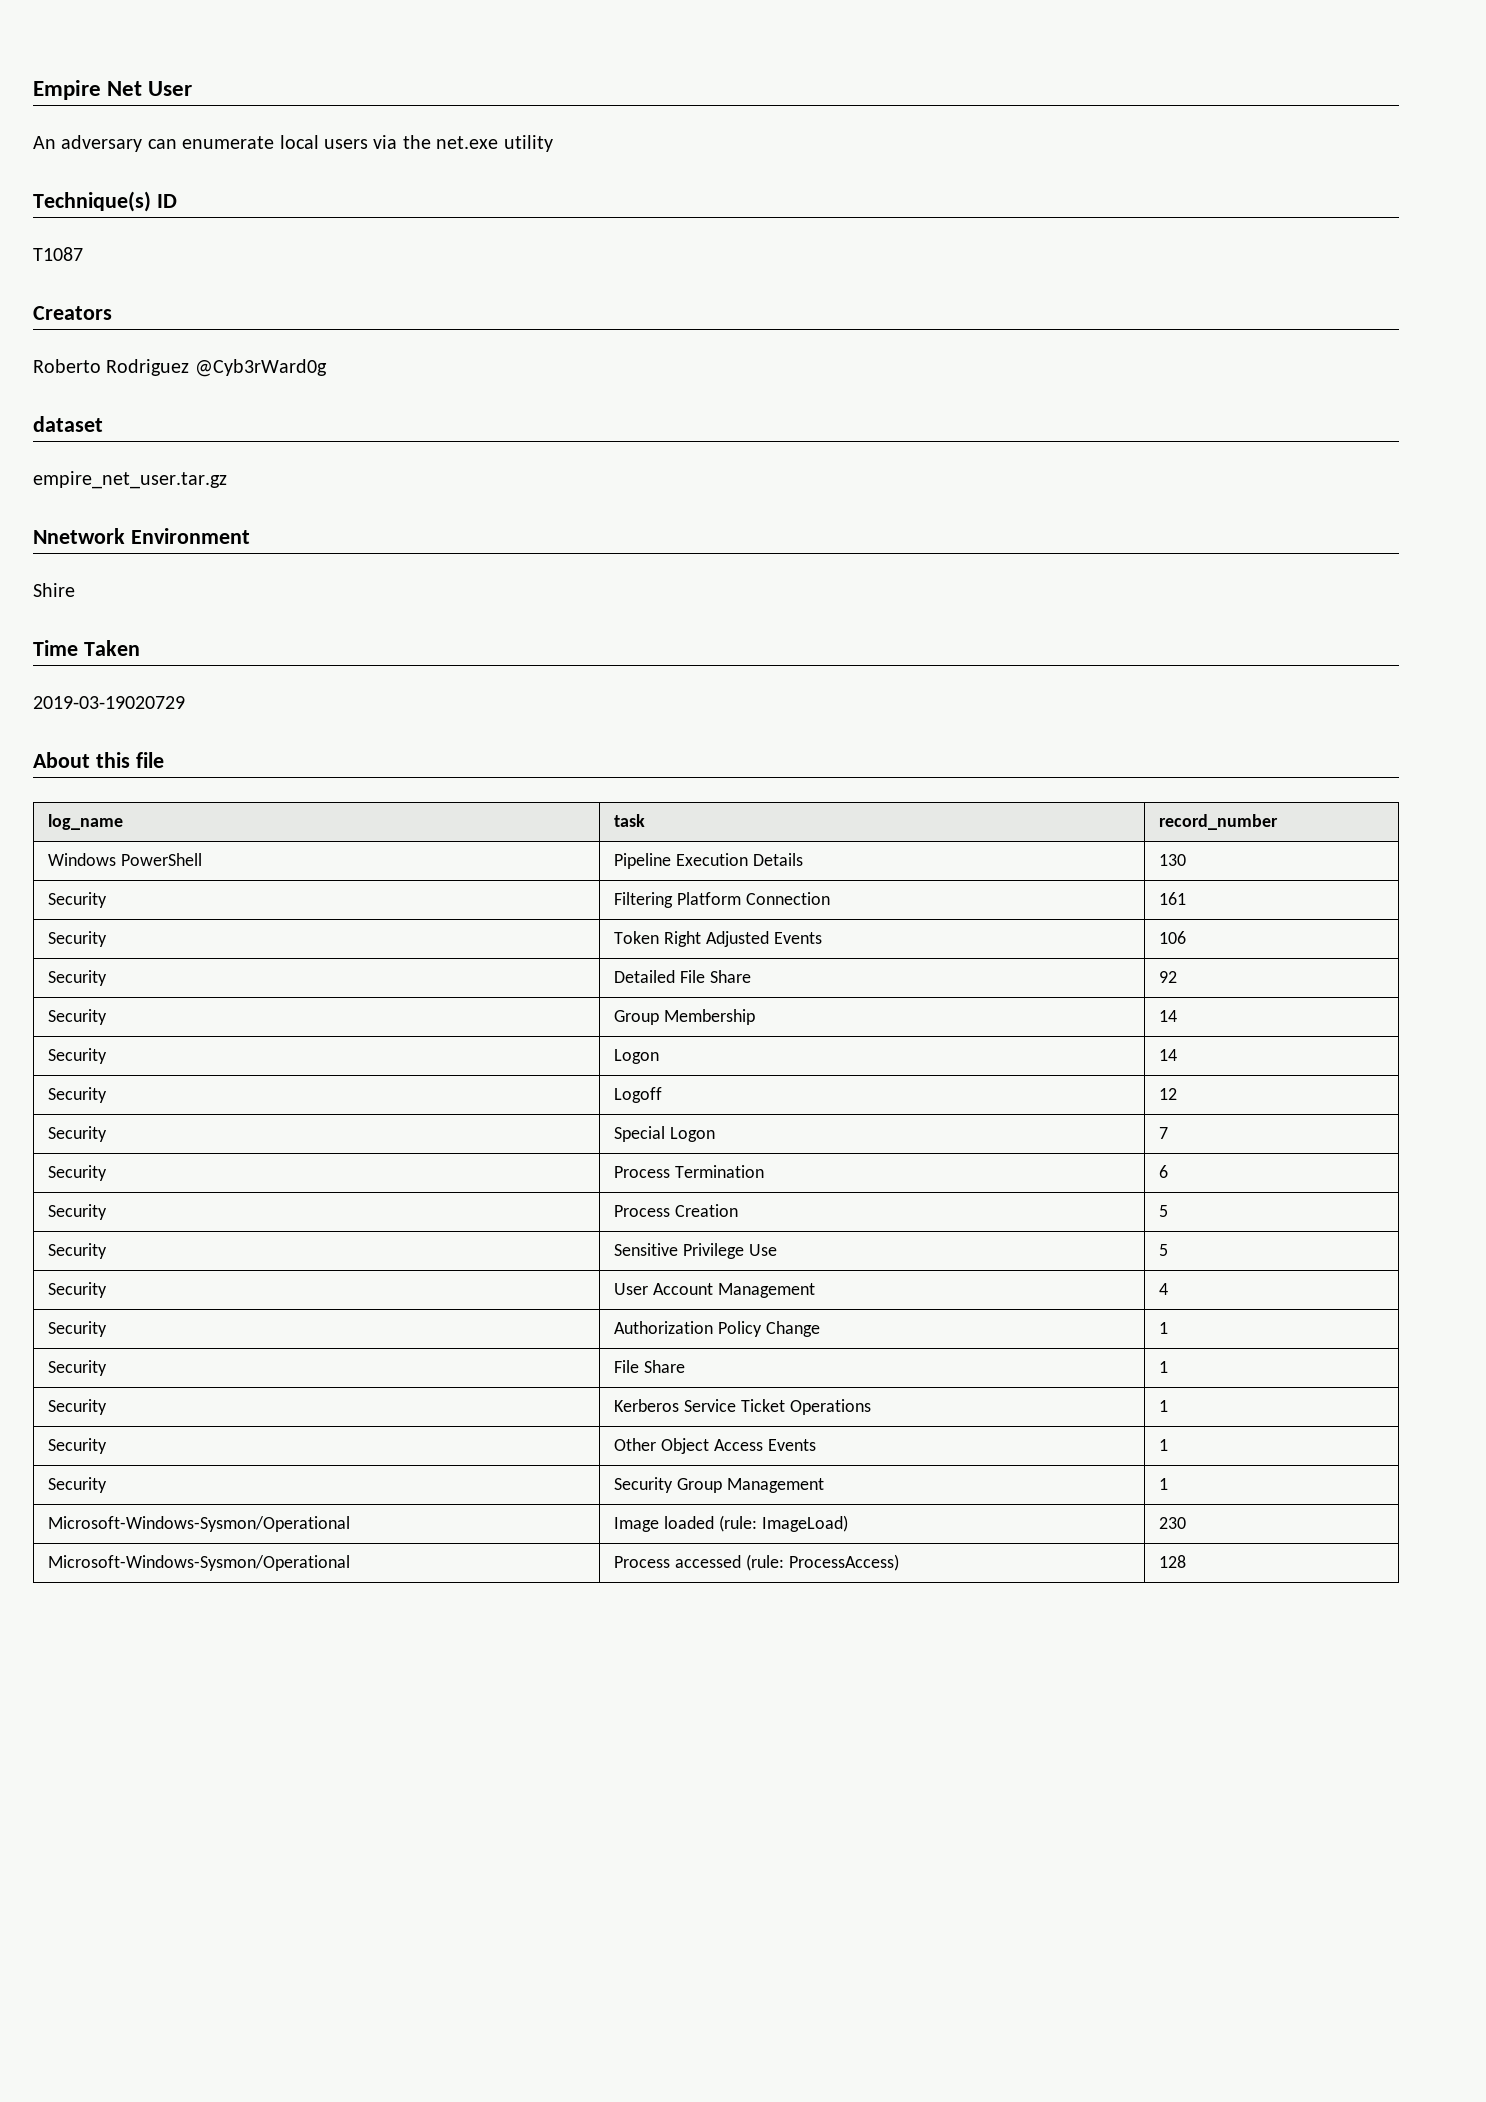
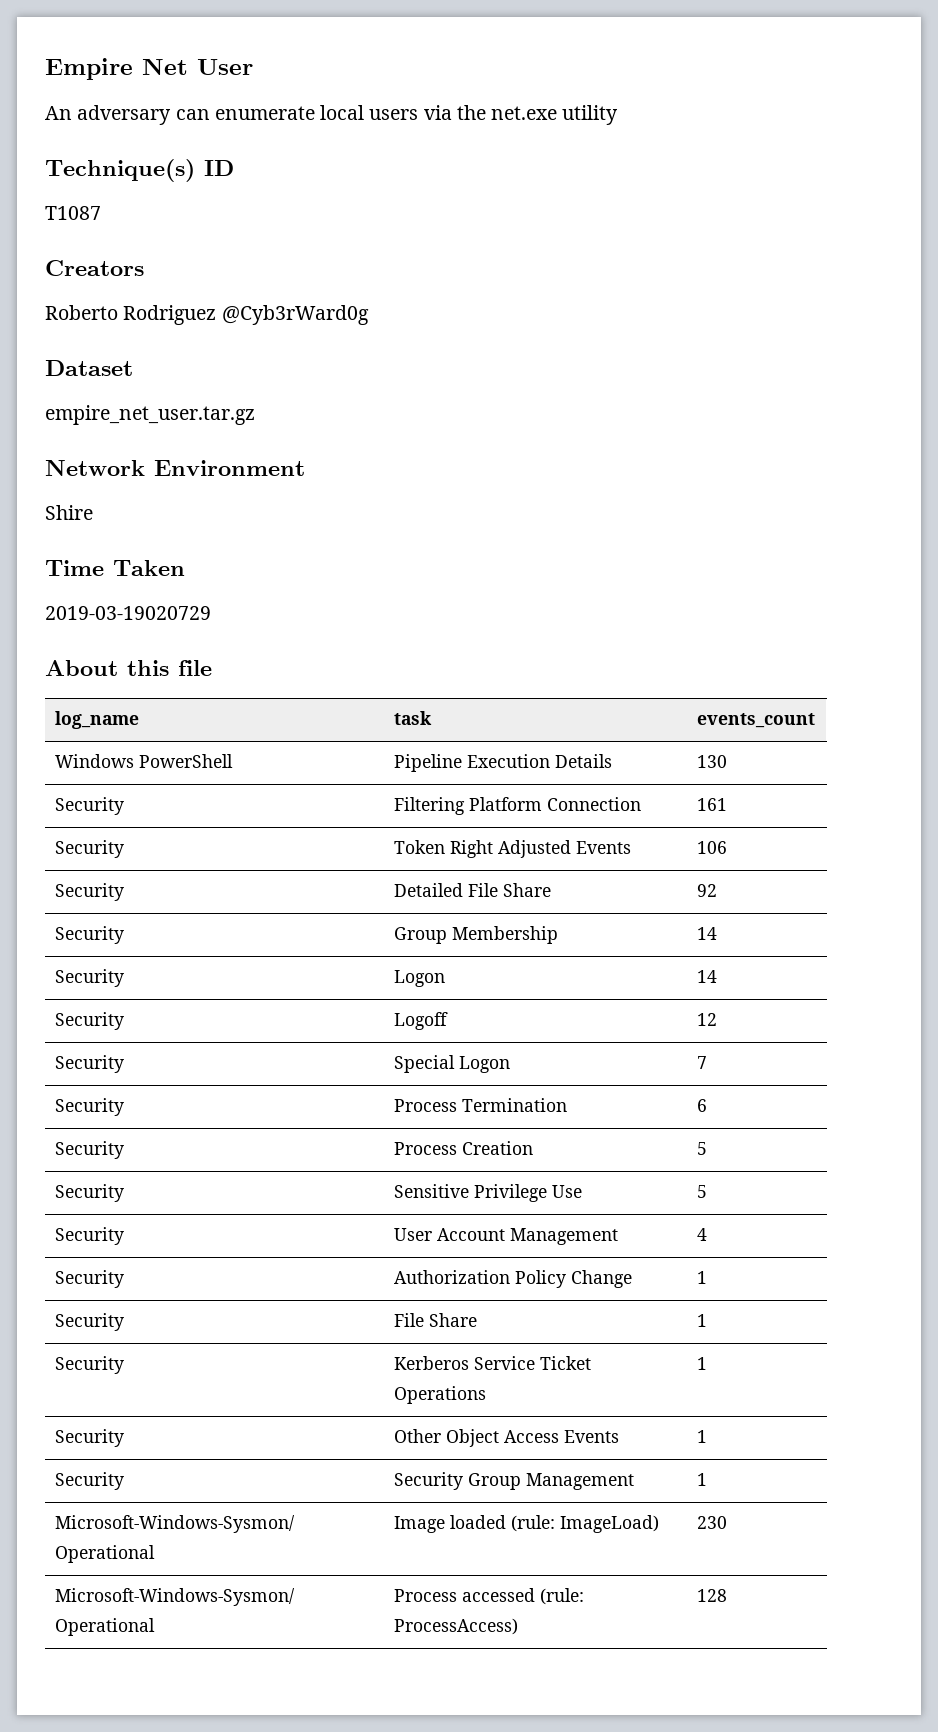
- dataset
+ Dataset
- Nnetwork Environment
+ Network Environment
- log_name | task | record_number
+ log_name | task | events_count

